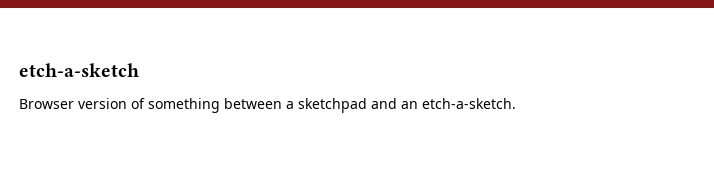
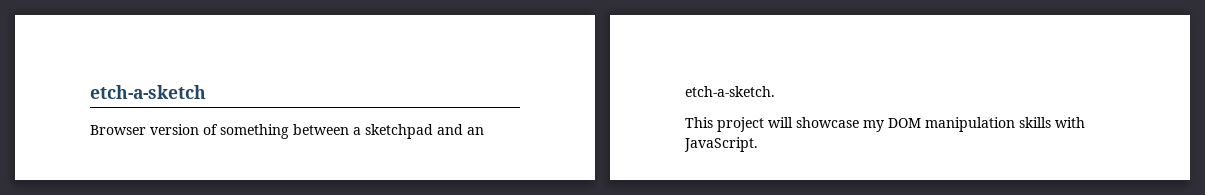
+ This project will showcase my DOM manipulation skills with JavaScript.

